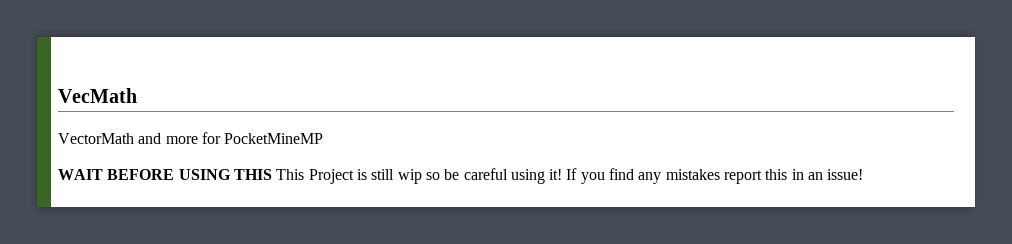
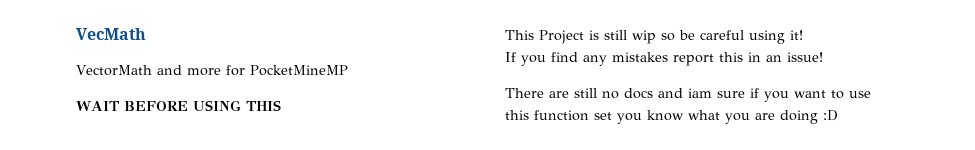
- WAIT BEFORE USING THIS This Project is still wip so be careful using it! If you find any mistakes report this in an issue!
+ WAIT BEFORE USING THIS
+ This Project is still wip so be careful using it!
+ If you find any mistakes report this in an issue!
+ There are still no docs and iam sure if you want to use this function set you know what you are doing :D

